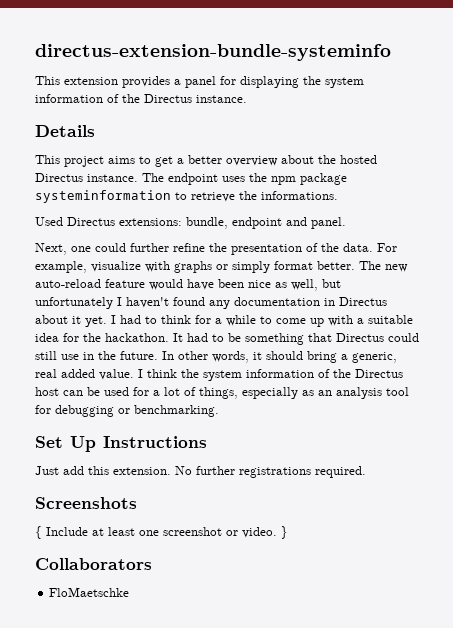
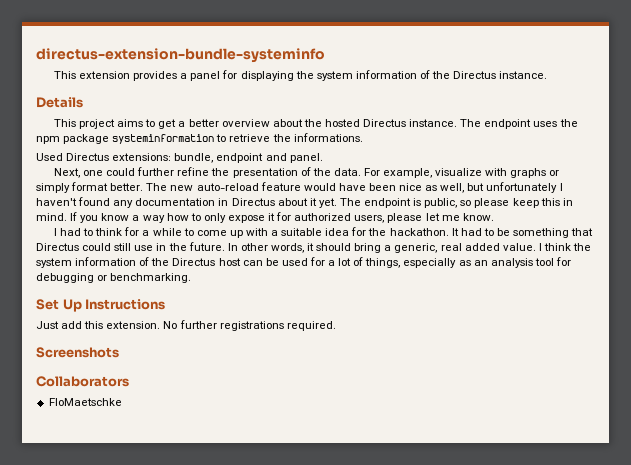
- The new auto-reload feature would have been nice as well, but unfortunately I haven't found any documentation in Directus about it yet. I had to think for a while to come up with a suitable idea for the hackathon.
+ The new auto-reload feature would have been nice as well, but unfortunately I haven't found any documentation in Directus about it yet. The endpoint is public, so please keep this in mind. If you know a way how to only expose it for authorized users, please let me know.
+ I had to think for a while to come up with a suitable idea for the hackathon.
- { Include at least one screenshot or video. }

